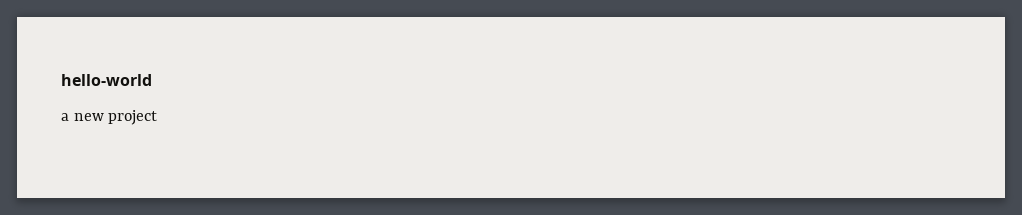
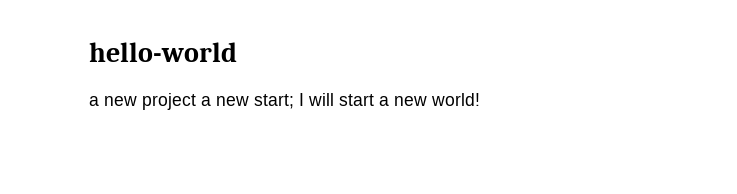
- a new project
+ a new project a new start; I will start a new world!

